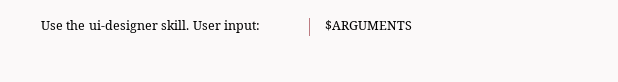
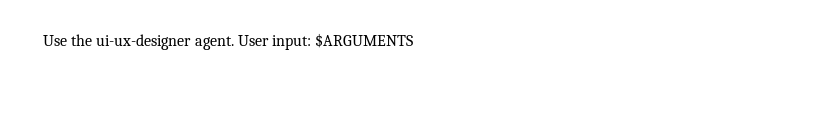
- Use the ui-designer skill.
+ Use the ui-ux-designer agent.

